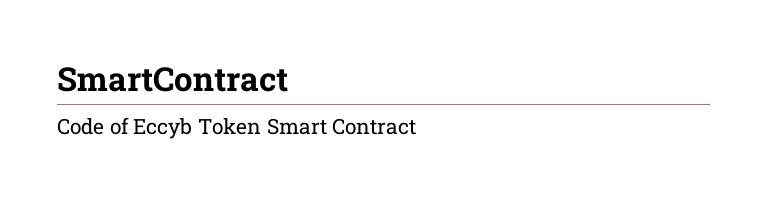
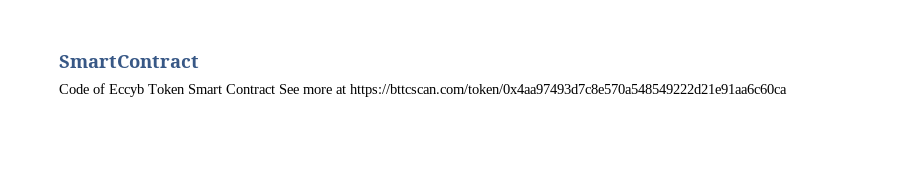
- Code of Eccyb Token Smart Contract
+ Code of Eccyb Token Smart Contract See more at https://bttcscan.com/token/0x4aa97493d7c8e570a548549222d21e91aa6c60ca

